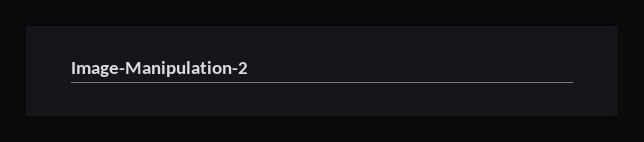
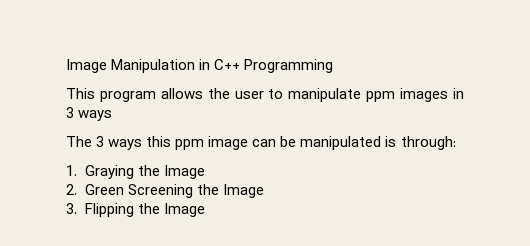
- Image-Manipulation-2
+ Image Manipulation in C++ Programming
+ This program allows the user to manipulate ppm images in 3 ways
+ The 3 ways this ppm image can be manipulated is through:
+ 1. Graying the Image
+ 2. Green Screening the Image
+ 3. Flipping the Image

